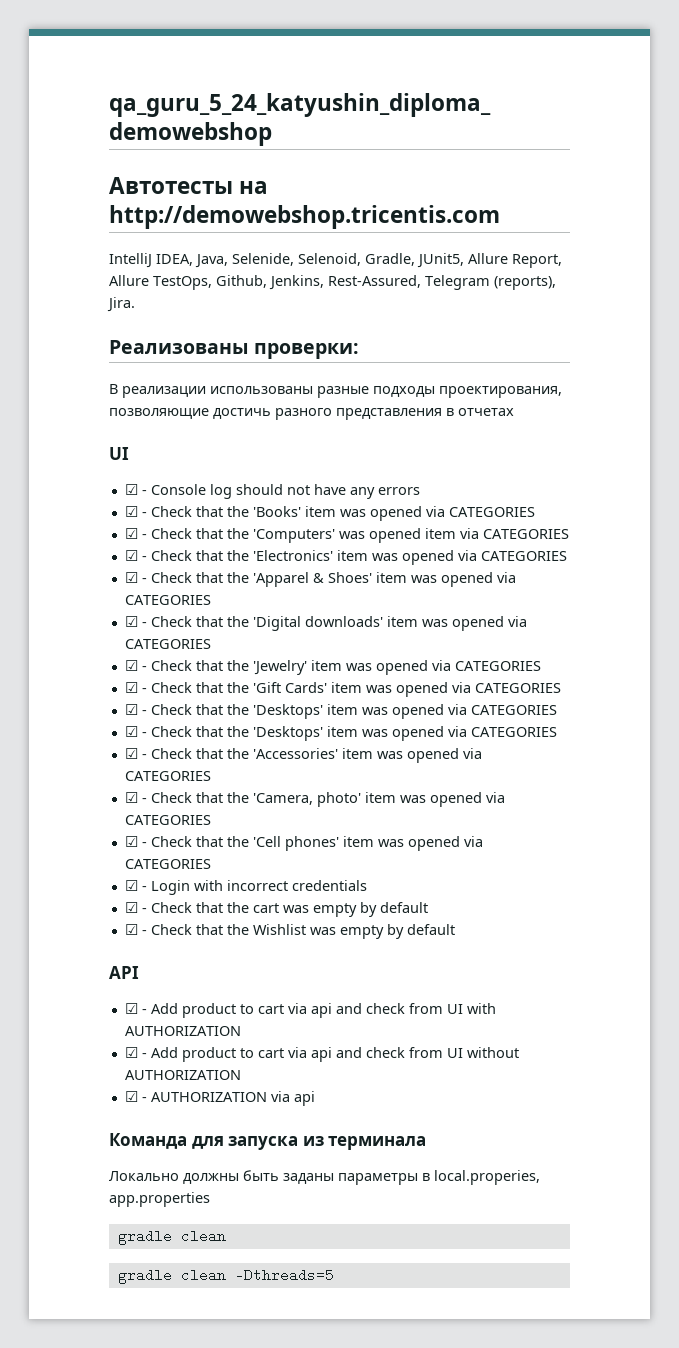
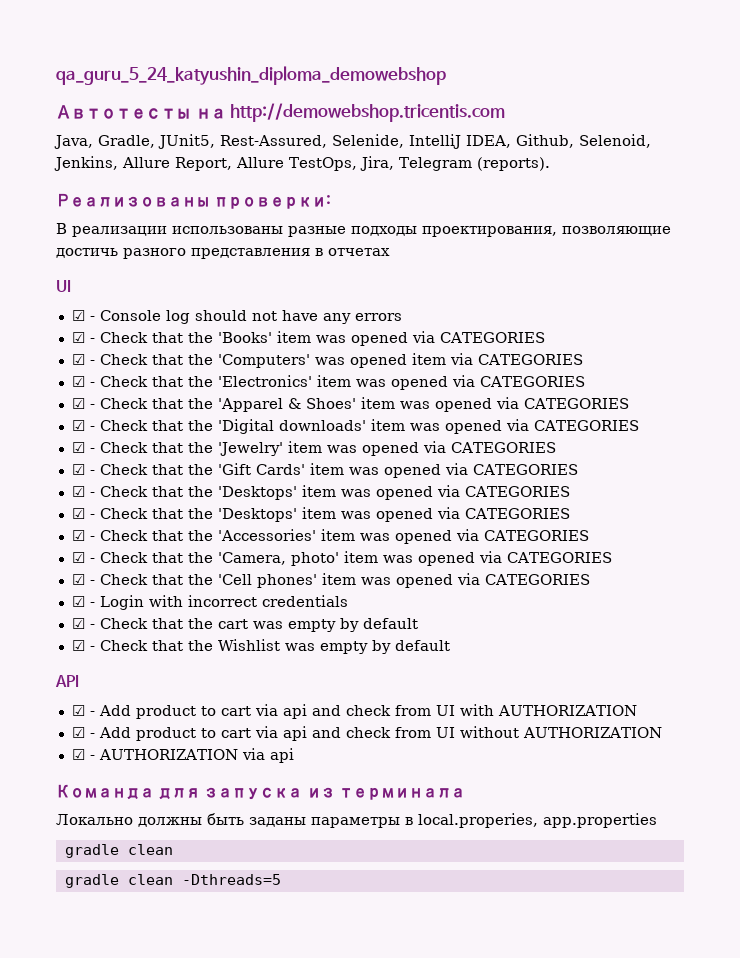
- IntelliJ IDEA, Java, Selenide, Selenoid, Gradle, JUnit5, Allure Report, Allure TestOps, Github, Jenkins, Rest-Assured, Telegram (reports), Jira.
+ Java, Gradle, JUnit5, Rest-Assured, Selenide, IntelliJ IDEA, Github, Selenoid, Jenkins, Allure Report, Allure TestOps, Jira, Telegram (reports).

